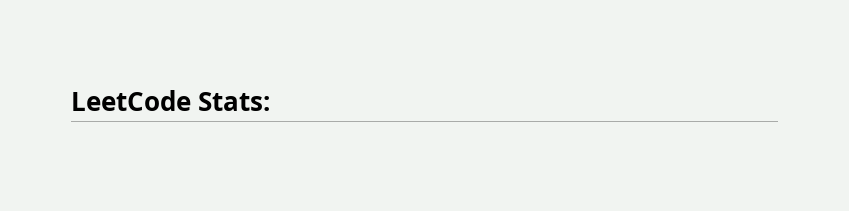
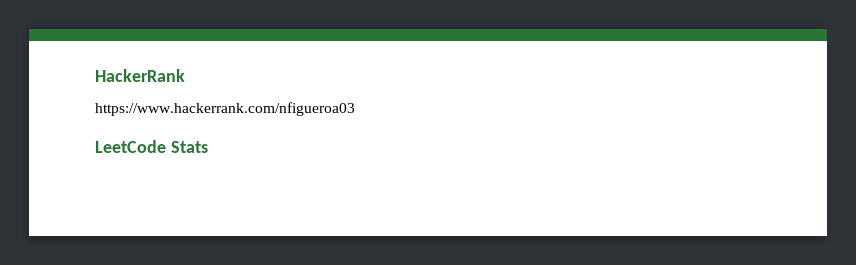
- LeetCode Stats:
+ HackerRank
+ https://www.hackerrank.com/nfigueroa03
+ LeetCode Stats

